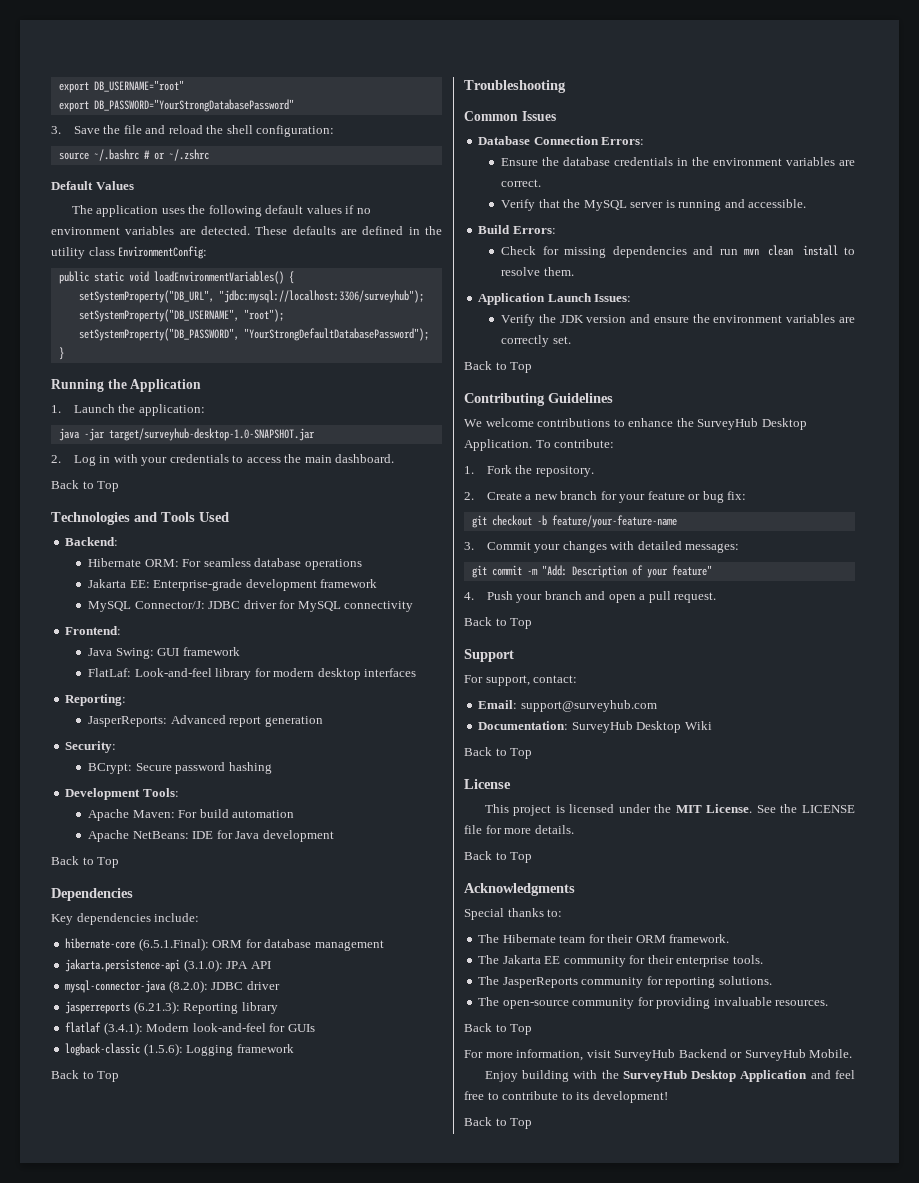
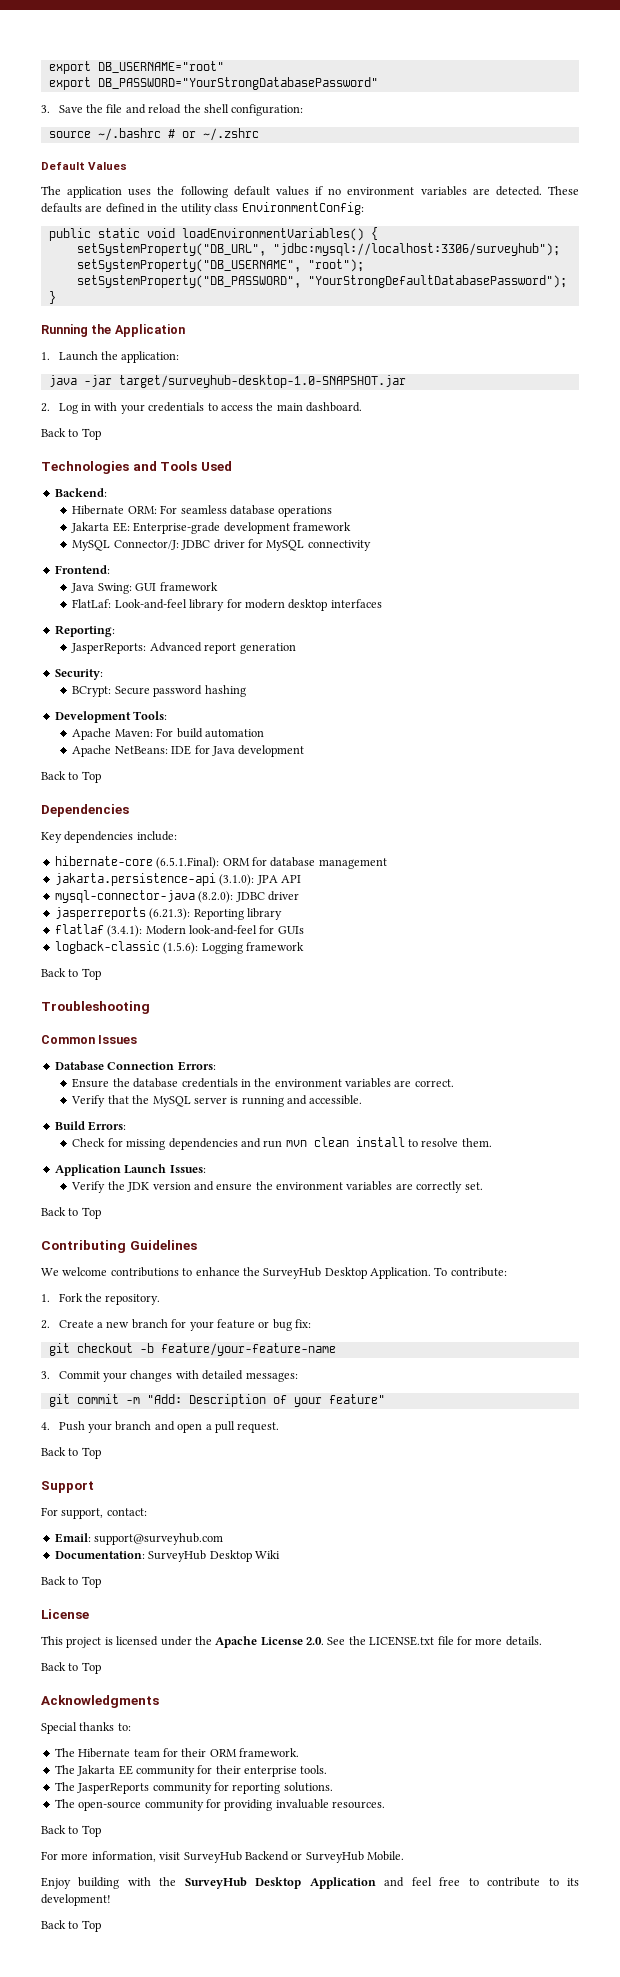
- This project is licensed under the MIT License. See the LICENSE file for more details.
+ This project is licensed under the Apache License 2.0. See the LICENSE.txt file for more details.

